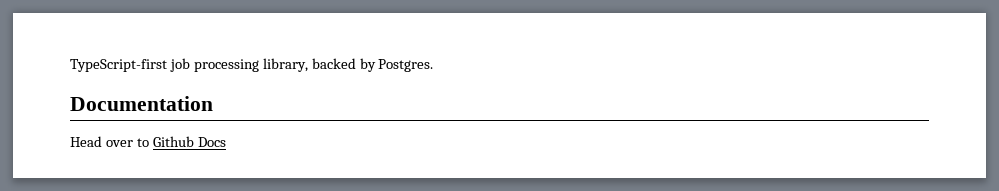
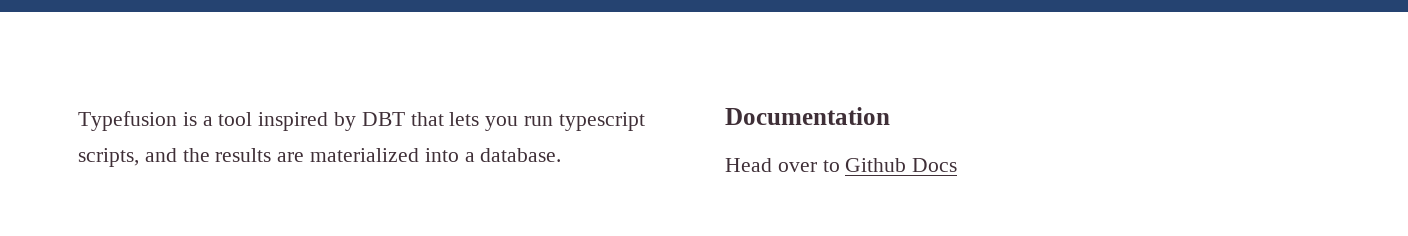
- TypeScript-first job processing library, backed by Postgres.
+ Typefusion is a tool inspired by DBT that lets you run typescript scripts, and the results are materialized into a database.

